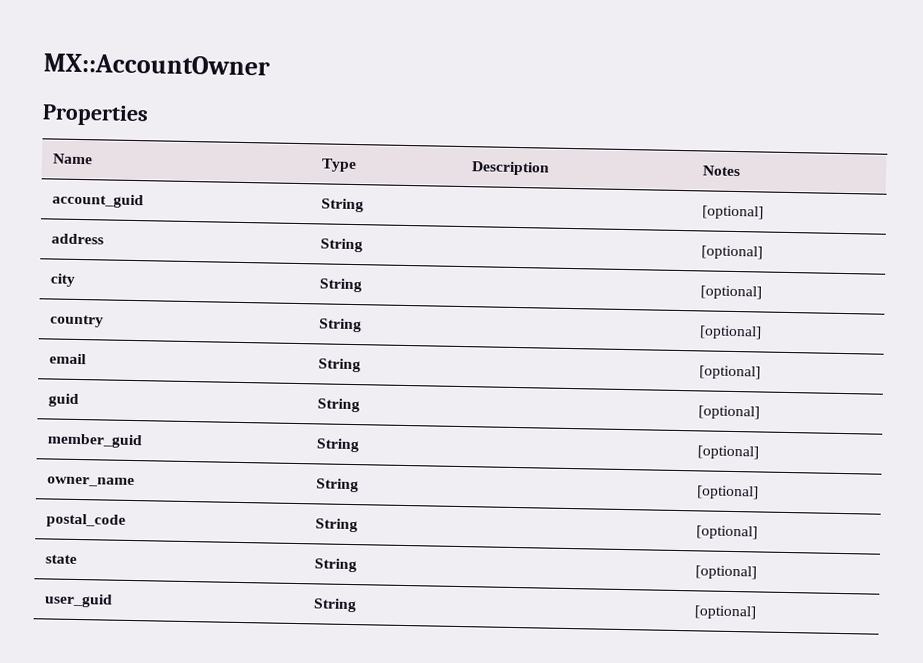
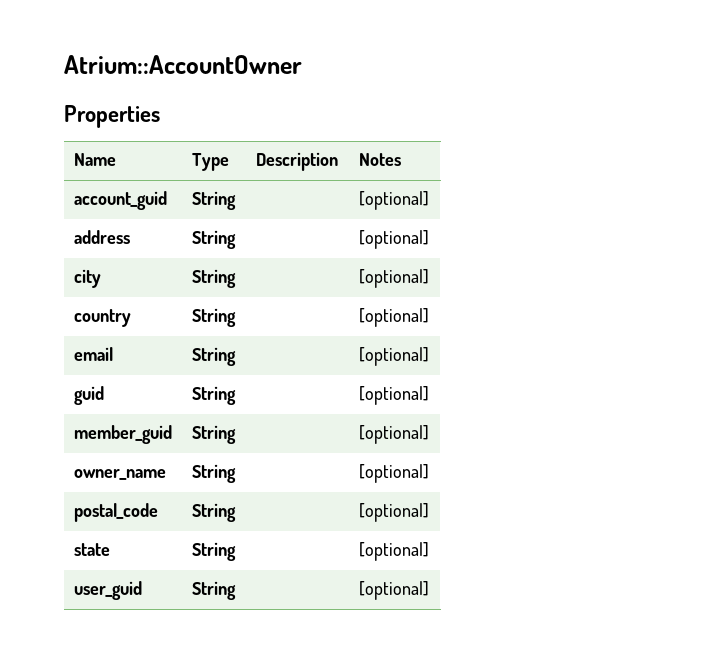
- MX::AccountOwner
+ Atrium::AccountOwner

